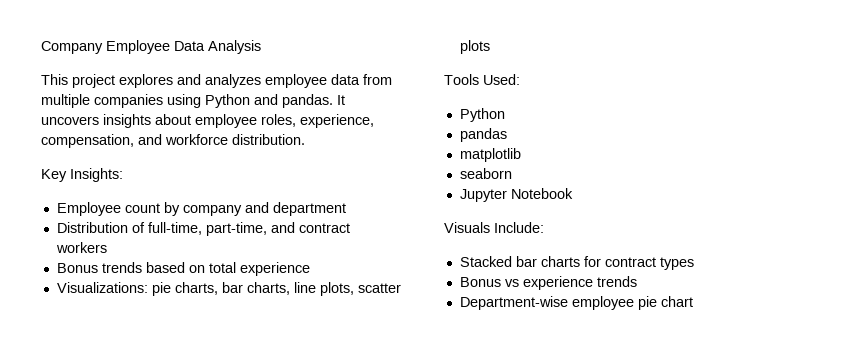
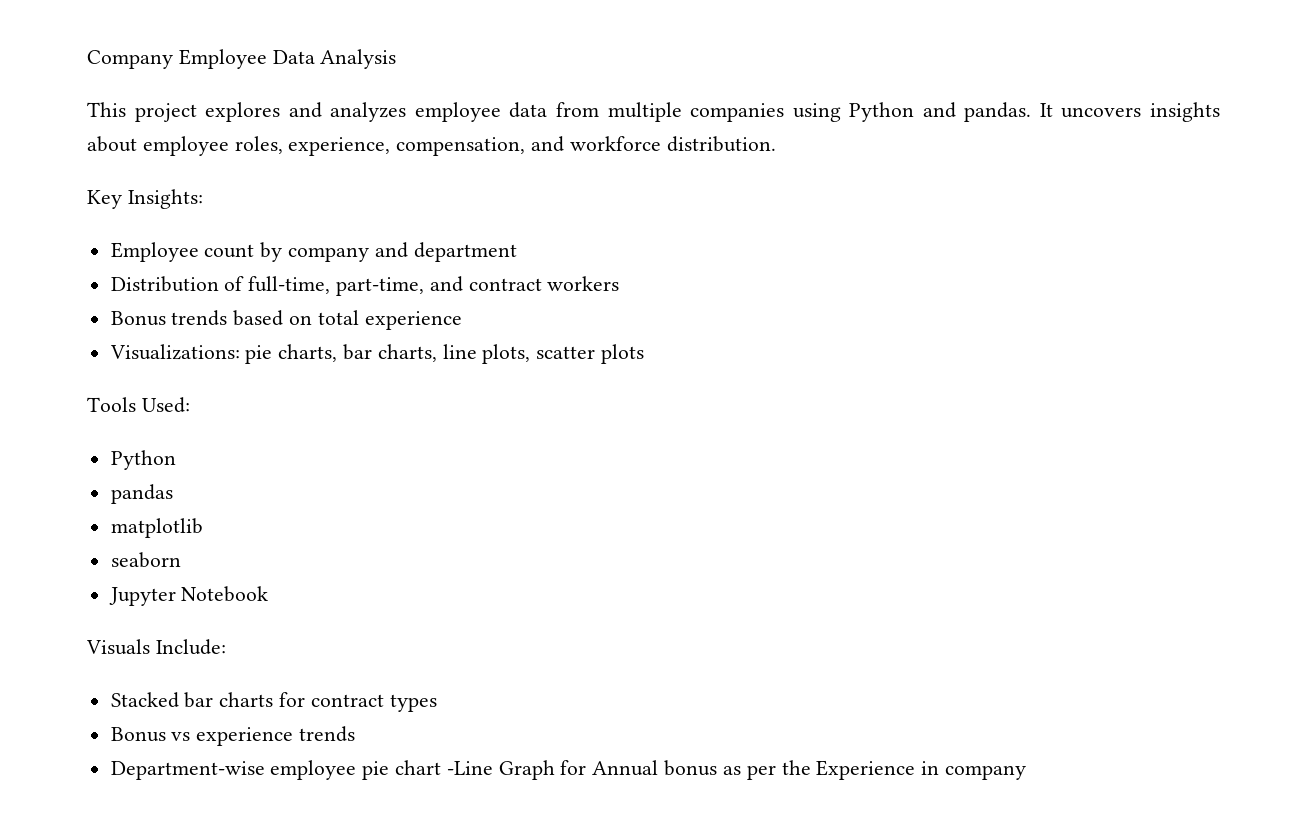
- Department-wise employee pie chart
+ Department-wise employee pie chart -Line Graph for Annual bonus as per the Experience in company

